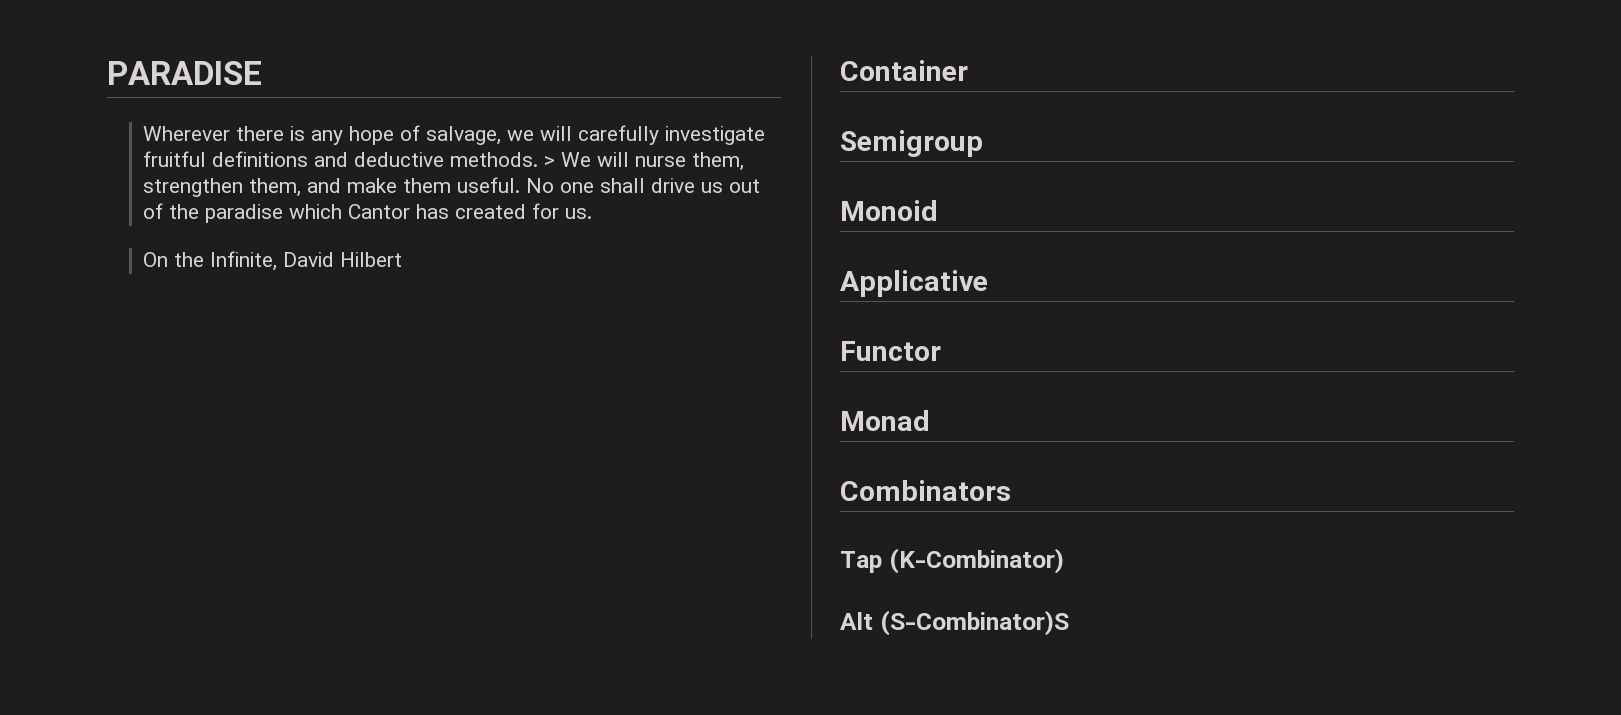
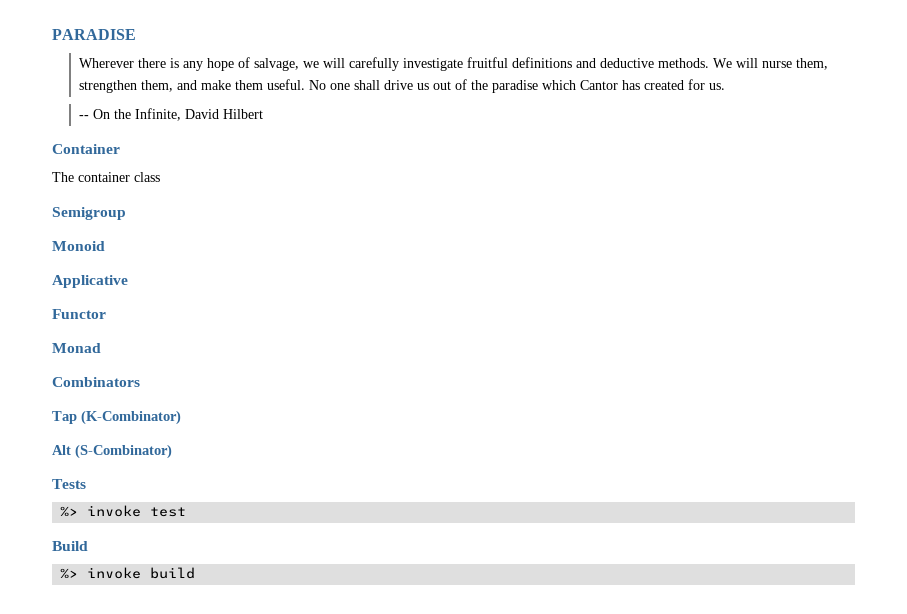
- > We will nurse them, strengthen them, and make them useful.
+ We will nurse them, strengthen them, and make them useful.
- On the Infinite, David Hilbert
+ -- On the Infinite, David Hilbert
+ The container class
- Alt (S-Combinator)S
+ Alt (S-Combinator)
+ Tests
+ %> invoke test
+ Build
+ %> invoke build

